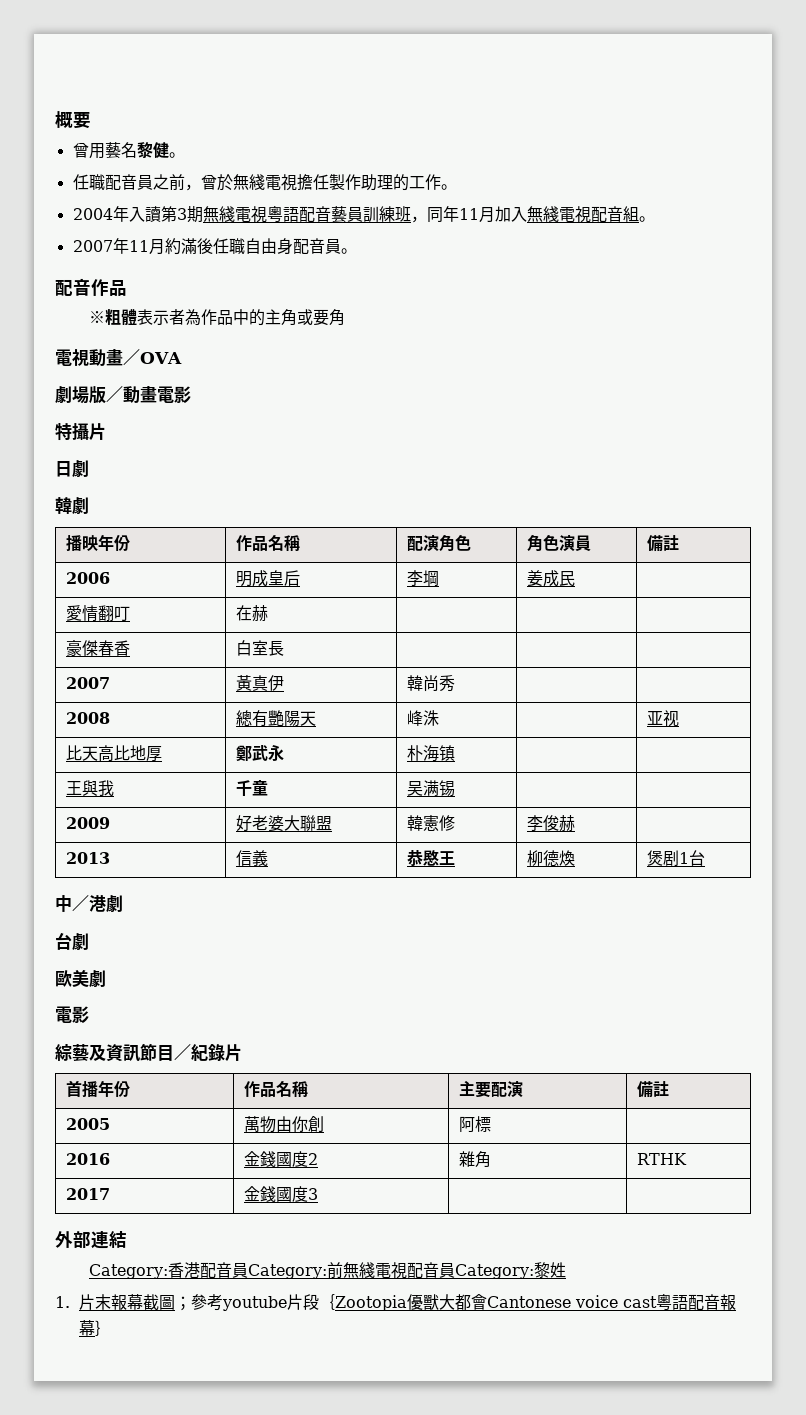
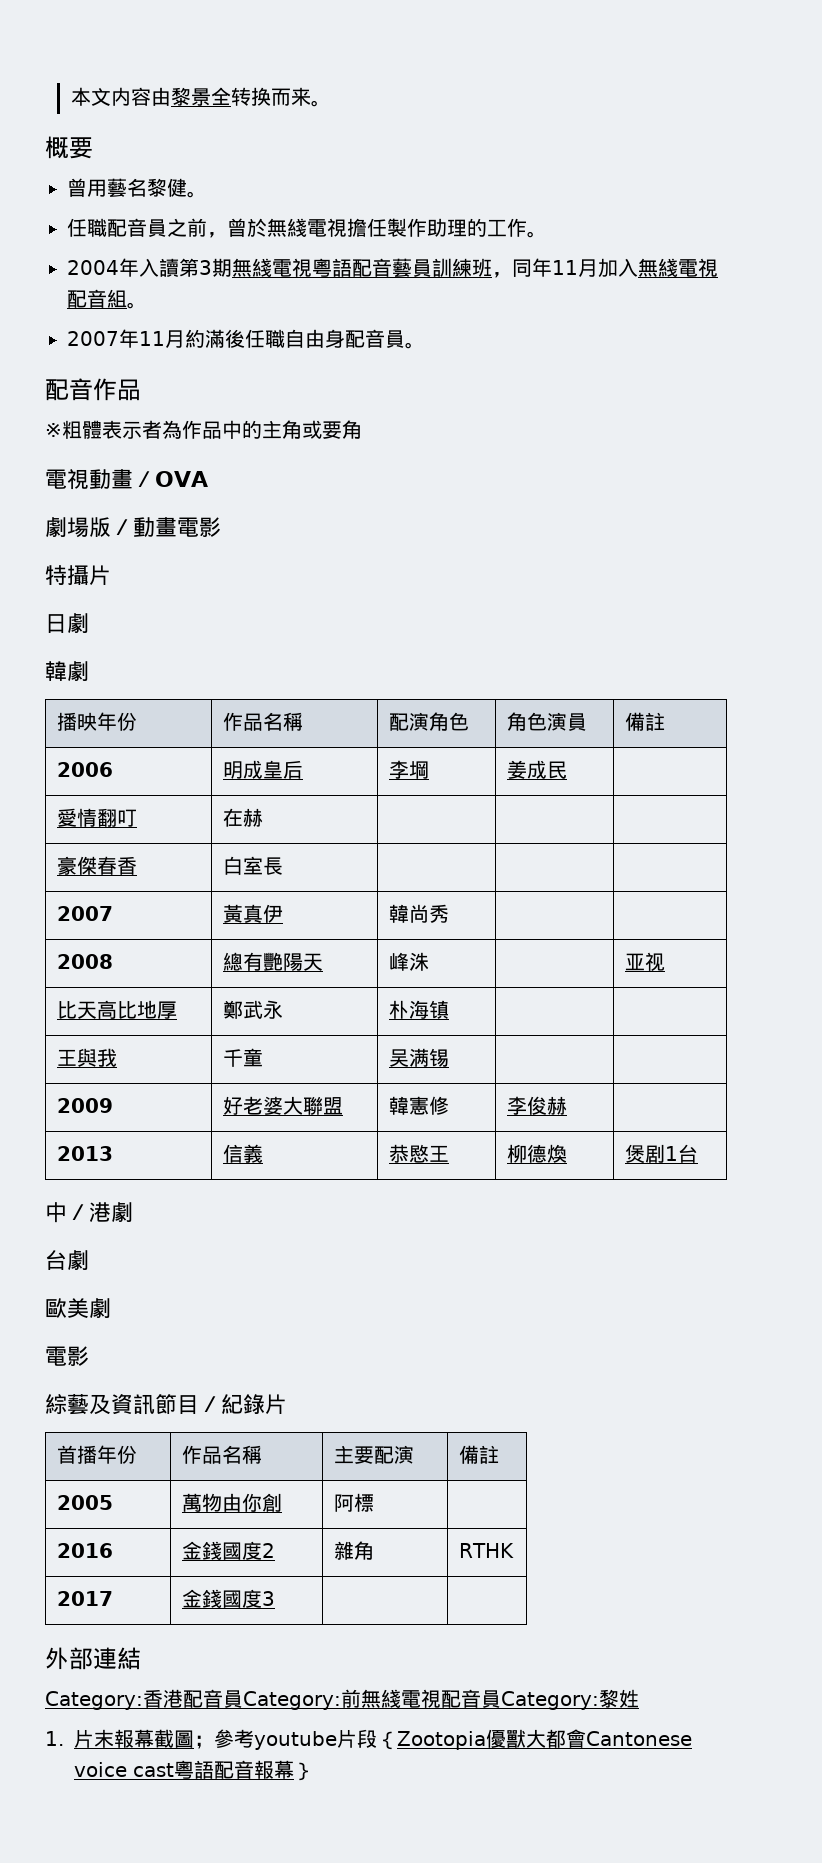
+ 本文内容由黎景全转换而来。

